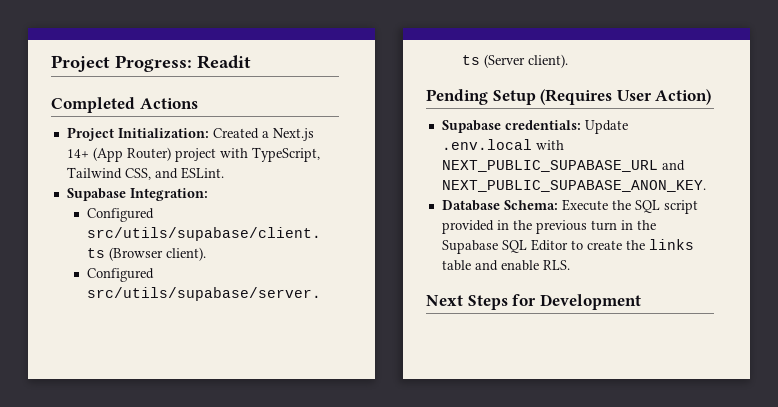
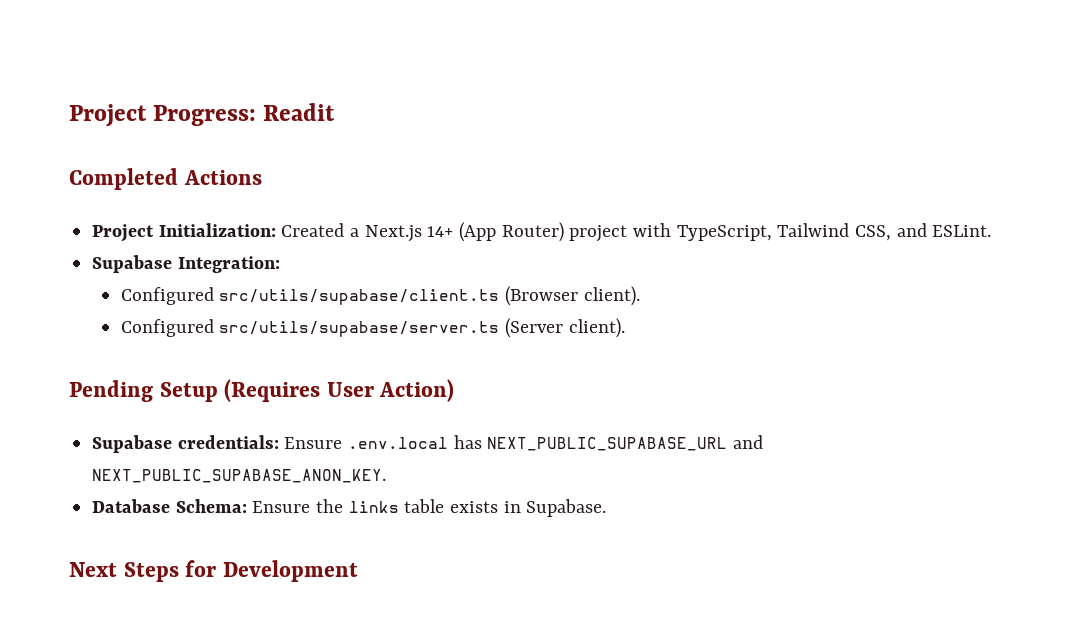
- Supabase credentials: Update .env.local with NEXT_PUBLIC_SUPABASE_URL and NEXT_PUBLIC_SUPABASE_ANON_KEY.
+ Supabase credentials: Ensure .env.local has NEXT_PUBLIC_SUPABASE_URL and NEXT_PUBLIC_SUPABASE_ANON_KEY.
- Database Schema: Execute the SQL script provided in the previous turn in the Supabase SQL Editor to create the links table and enable RLS.
+ Database Schema: Ensure the links table exists in Supabase.

